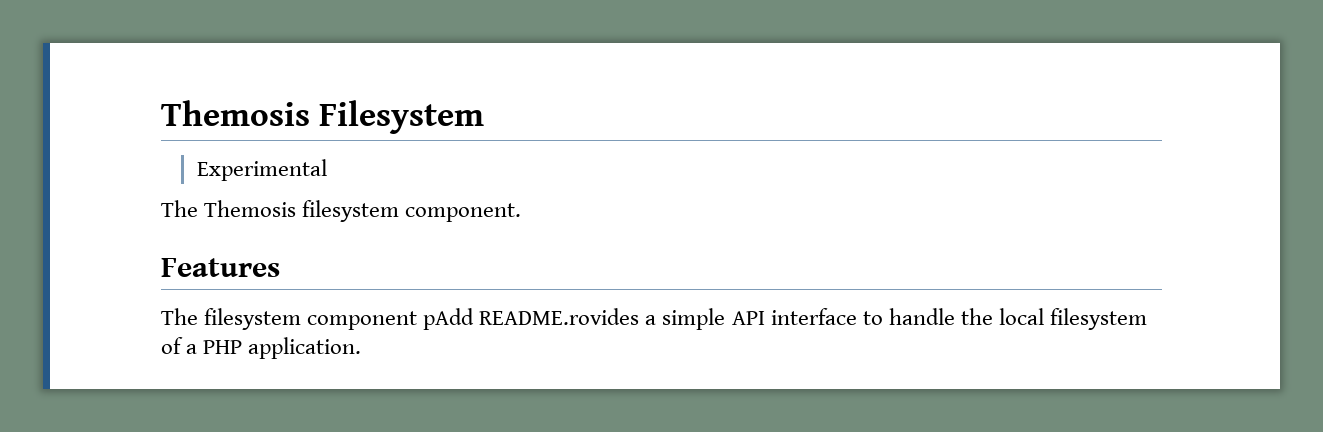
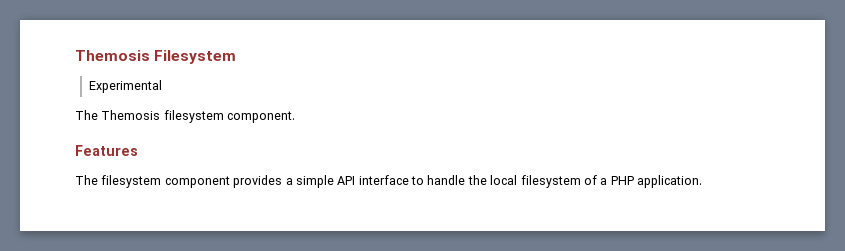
- The filesystem component pAdd README.rovides a simple API interface to handle the local filesystem of a PHP application.
+ The filesystem component provides a simple API interface to handle the local filesystem of a PHP application.

